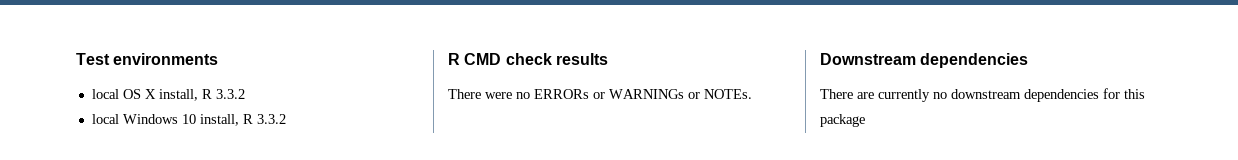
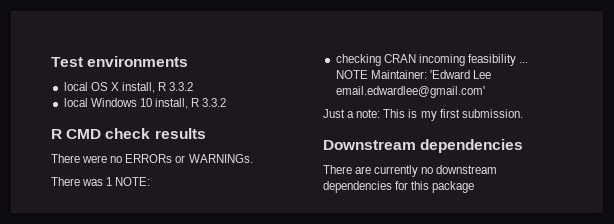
- There were no ERRORs or WARNINGs or NOTEs.
+ There were no ERRORs or WARNINGs.
+ There was 1 NOTE:
+ checking CRAN incoming feasibility ... NOTE Maintainer: 'Edward Lee email.edwardlee@gmail.com'
+ Just a note: This is my first submission.

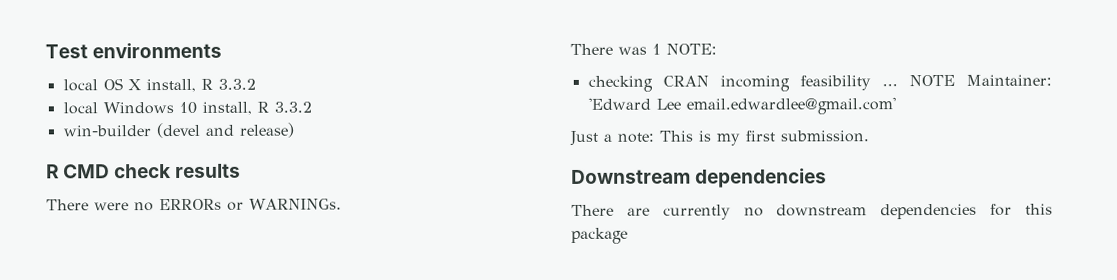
+ win-builder (devel and release)

